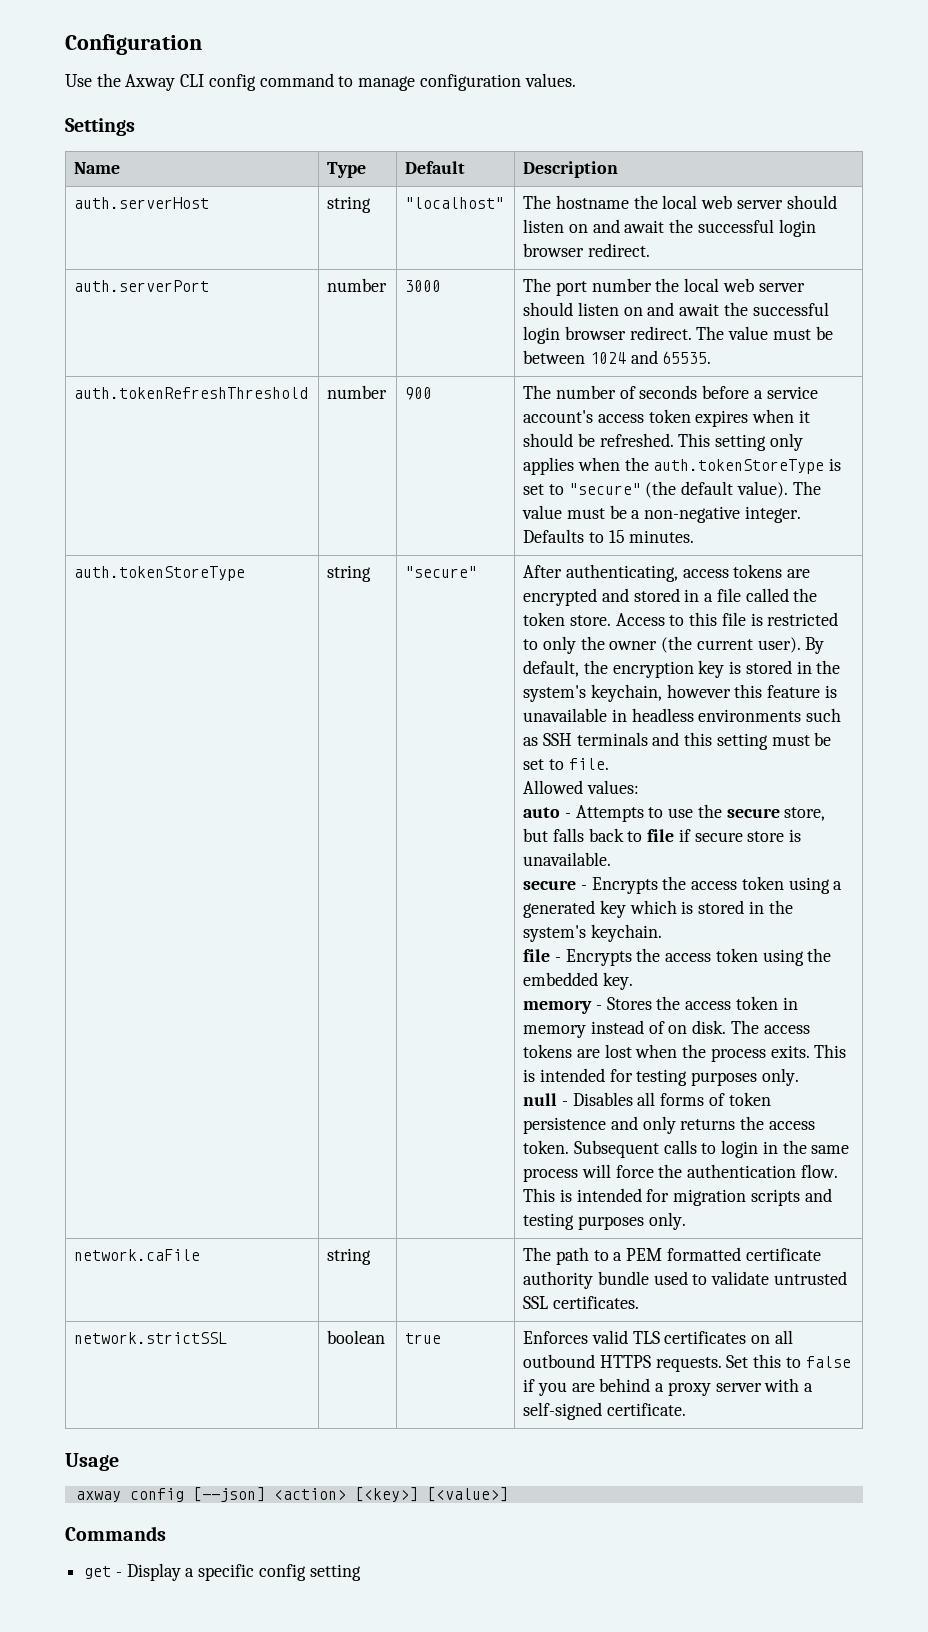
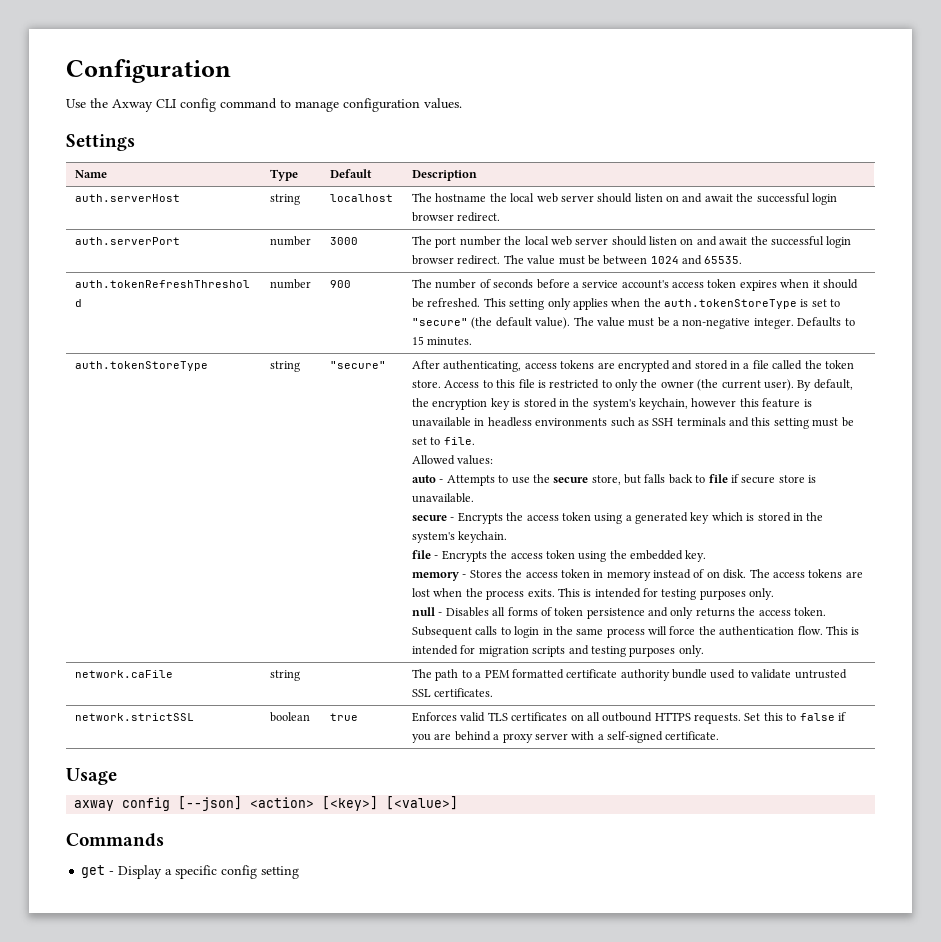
- auth.serverHost | string | "localhost" | The hostname the local web server should listen on and await the successful login browser redirect.
+ auth.serverHost | string | localhost | The hostname the local web server should listen on and await the successful login browser redirect.

